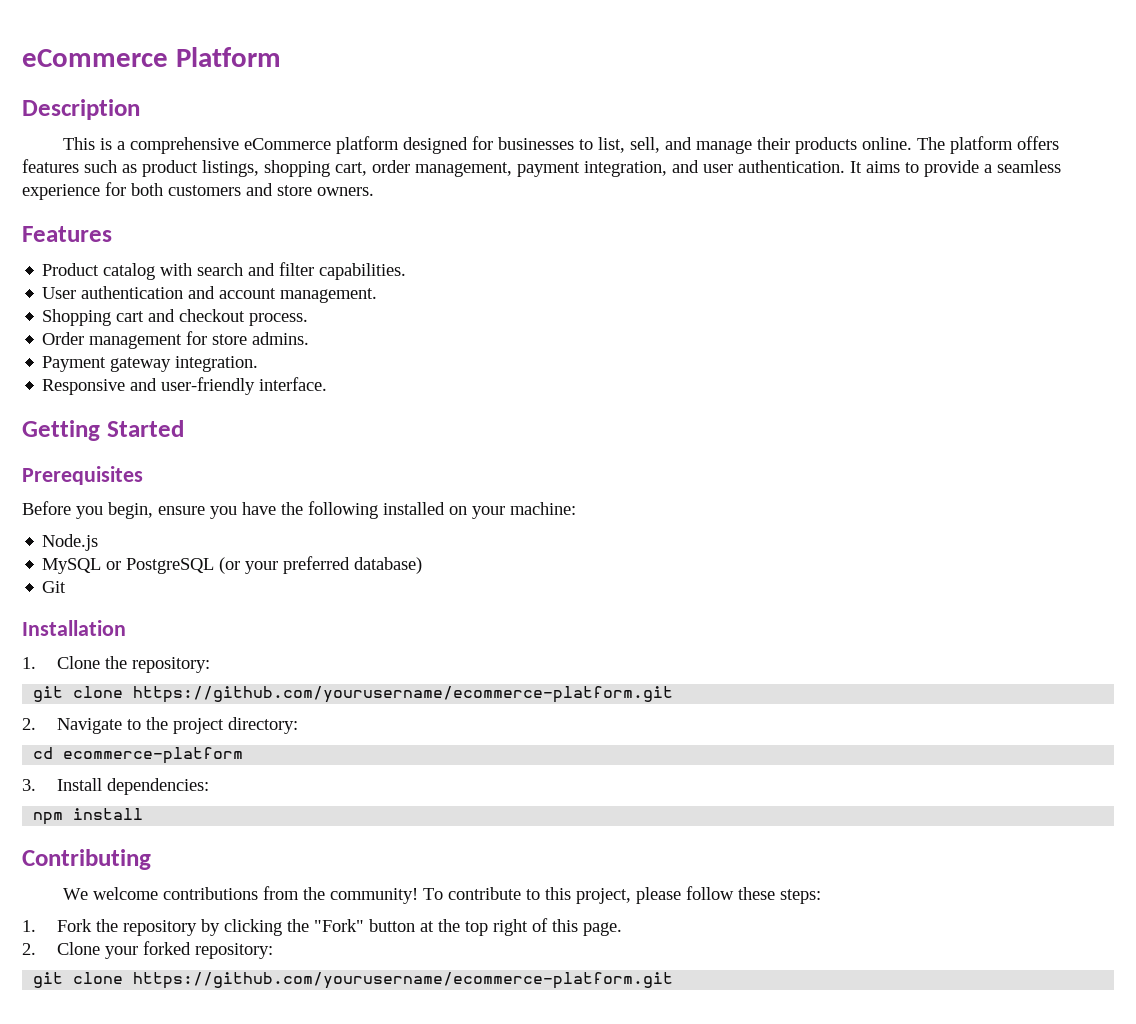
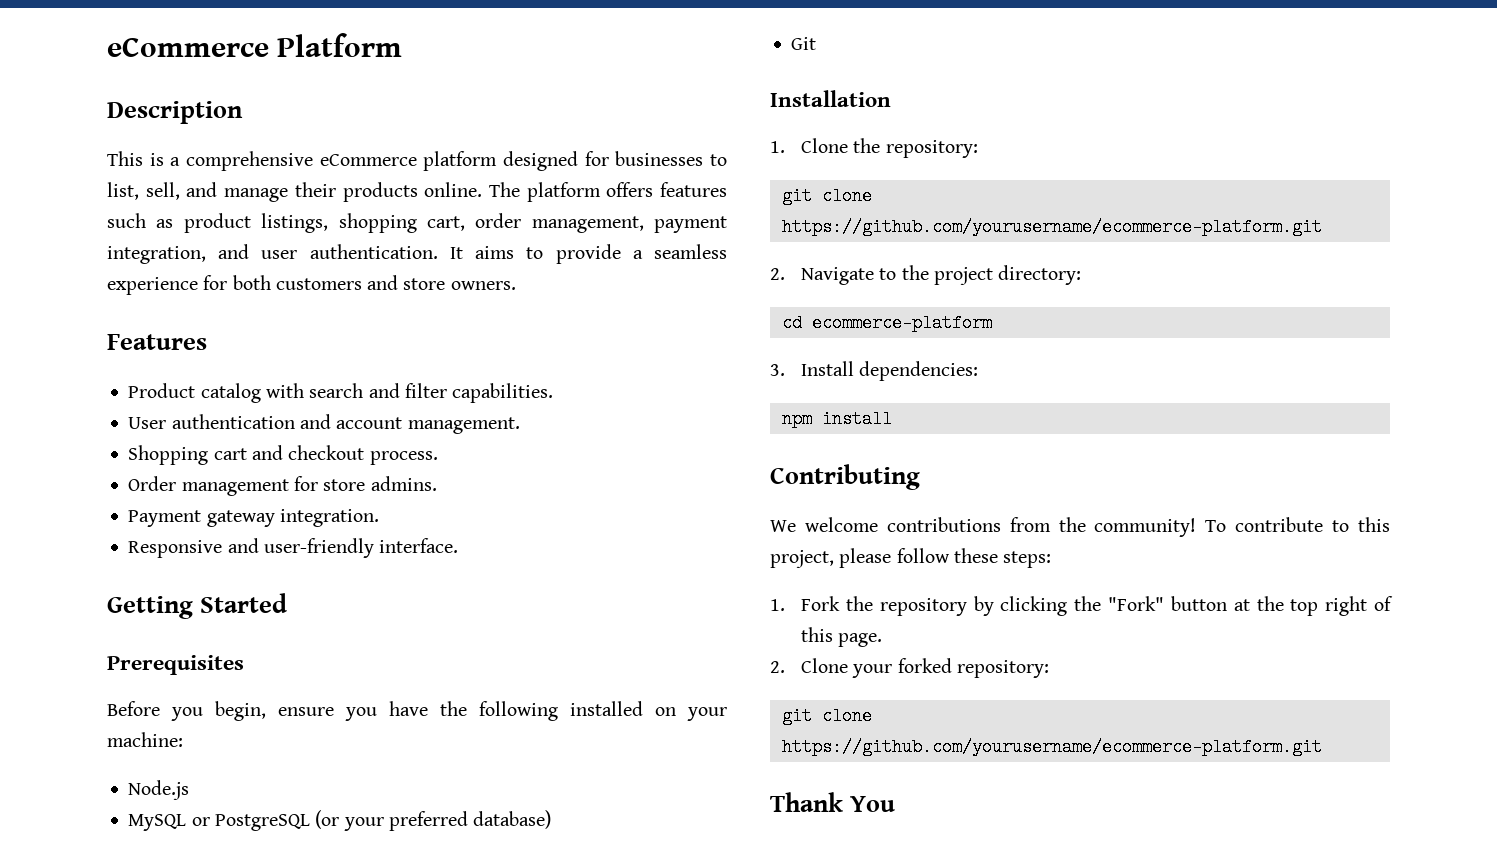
+ Thank You

